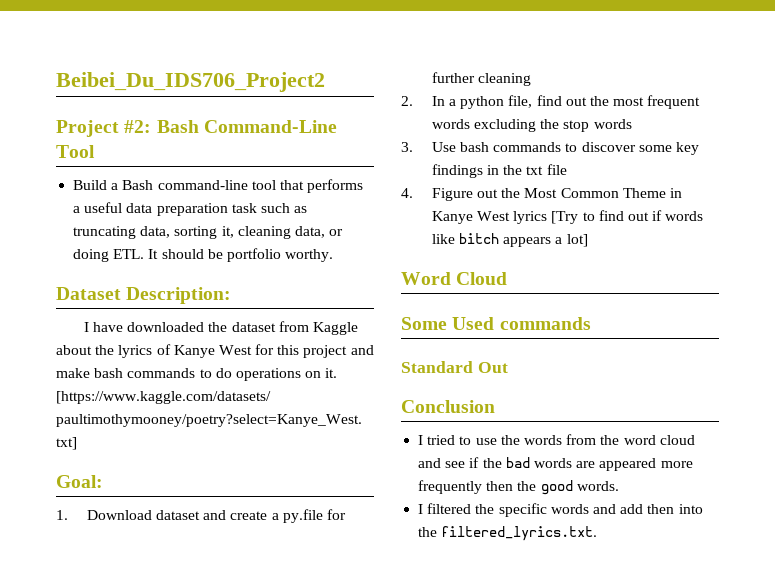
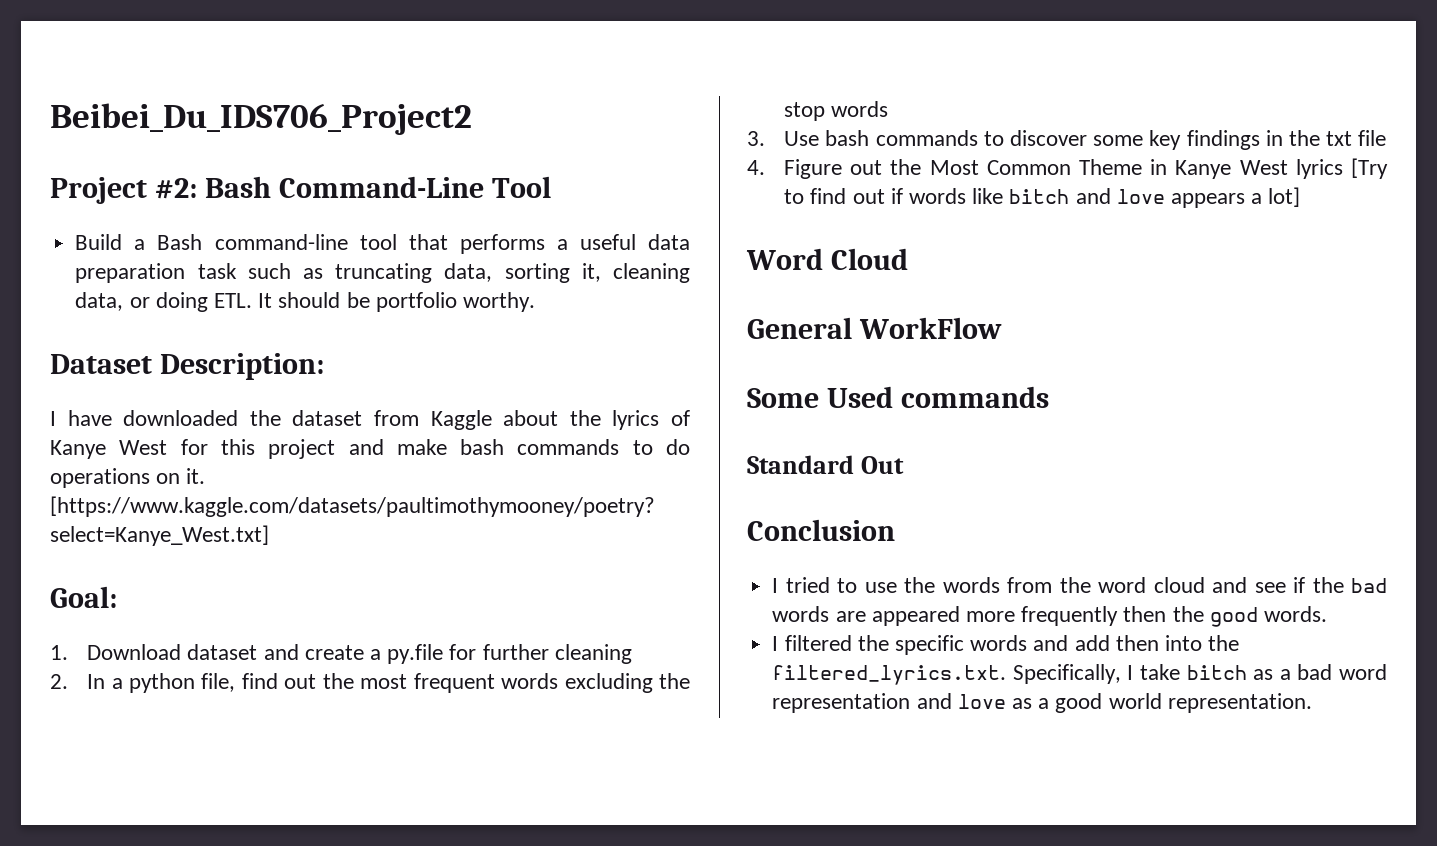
- 4. Figure out the Most Common Theme in Kanye West lyrics [Try to find out if words like bitch appears a lot]
+ 4. Figure out the Most Common Theme in Kanye West lyrics [Try to find out if words like bitch and love appears a lot]
+ General WorkFlow
- I filtered the specific words and add then into the filtered_lyrics.txt.
+ I filtered the specific words and add then into the filtered_lyrics.txt. Specifically, I take bitch as a bad word representation and love as a good world representation.

